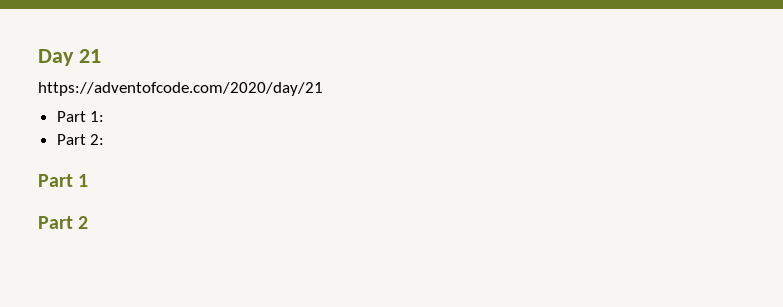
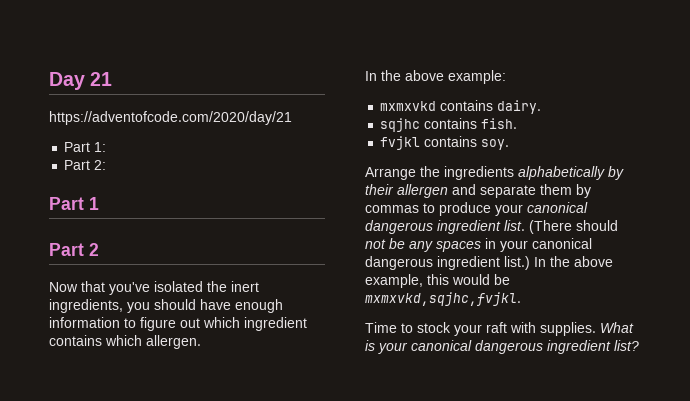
+ Now that you've isolated the inert ingredients, you should have enough information to figure out which ingredient contains which allergen.
+ In the above example:
+ mxmxvkd contains dairy.
+ sqjhc contains fish.
+ fvjkl contains soy.
+ Arrange the ingredients alphabetically by their allergen and separate them by commas to produce your canonical dangerous ingredient list. (There should not be any spaces in your canonical dangerous ingredient list.) In the above example, this would be mxmxvkd,sqjhc,fvjkl.
+ Time to stock your raft with supplies. What is your canonical dangerous ingredient list?

